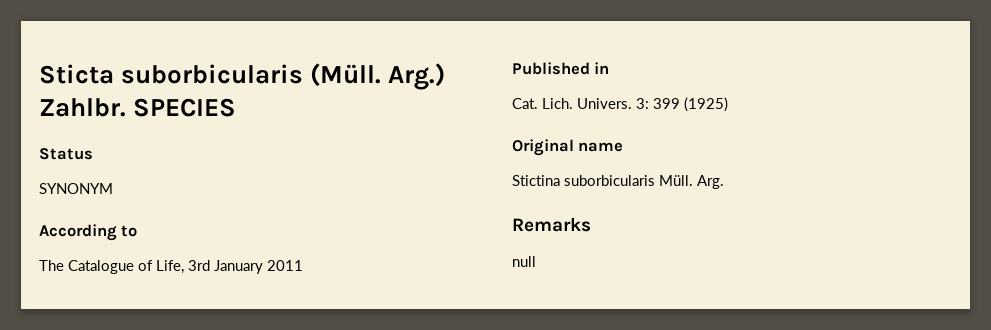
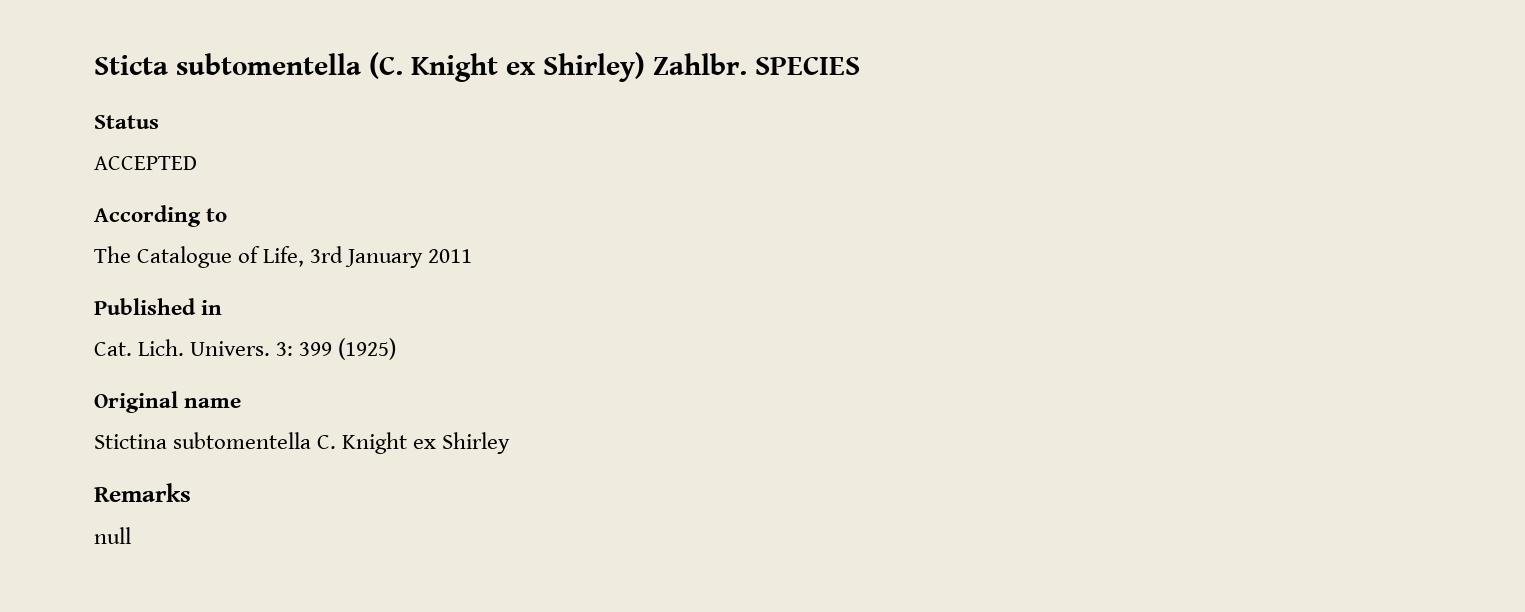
- Sticta suborbicularis (Müll. Arg.) Zahlbr.
+ Sticta subtomentella (C. Knight ex Shirley) Zahlbr.
- SYNONYM
+ ACCEPTED
- Stictina suborbicularis Müll. Arg.
+ Stictina subtomentella C. Knight ex Shirley

